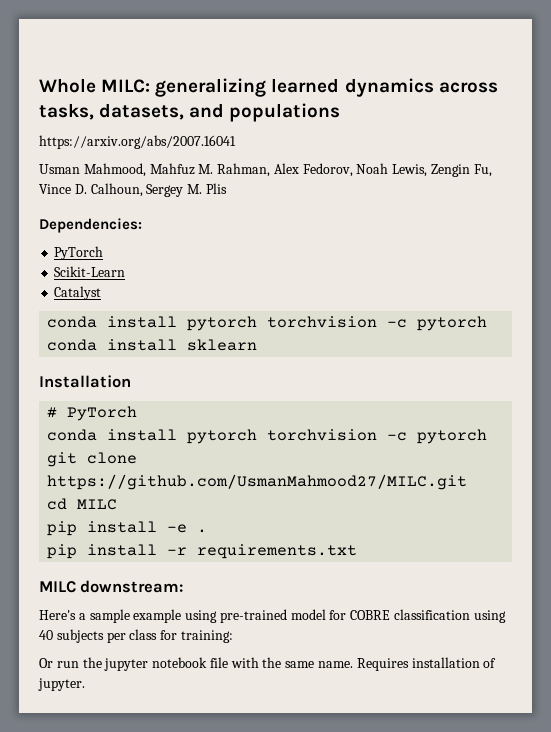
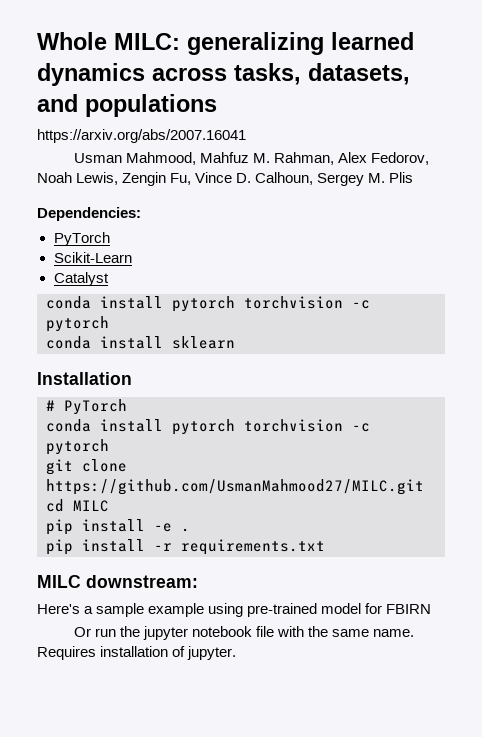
- Here's a sample example using pre-trained model for COBRE classification using 40 subjects per class for training:
+ Here's a sample example using pre-trained model for FBIRN

